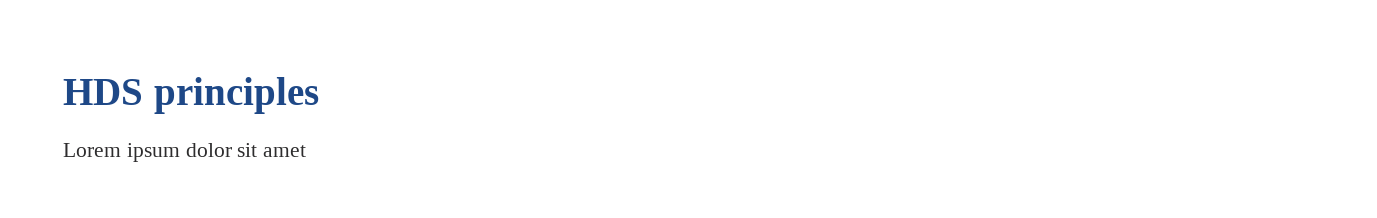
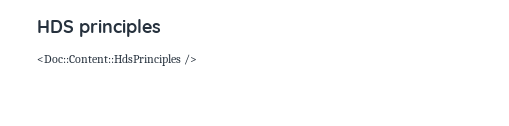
- Lorem ipsum dolor sit amet
+ <Doc::Content::HdsPrinciples />

